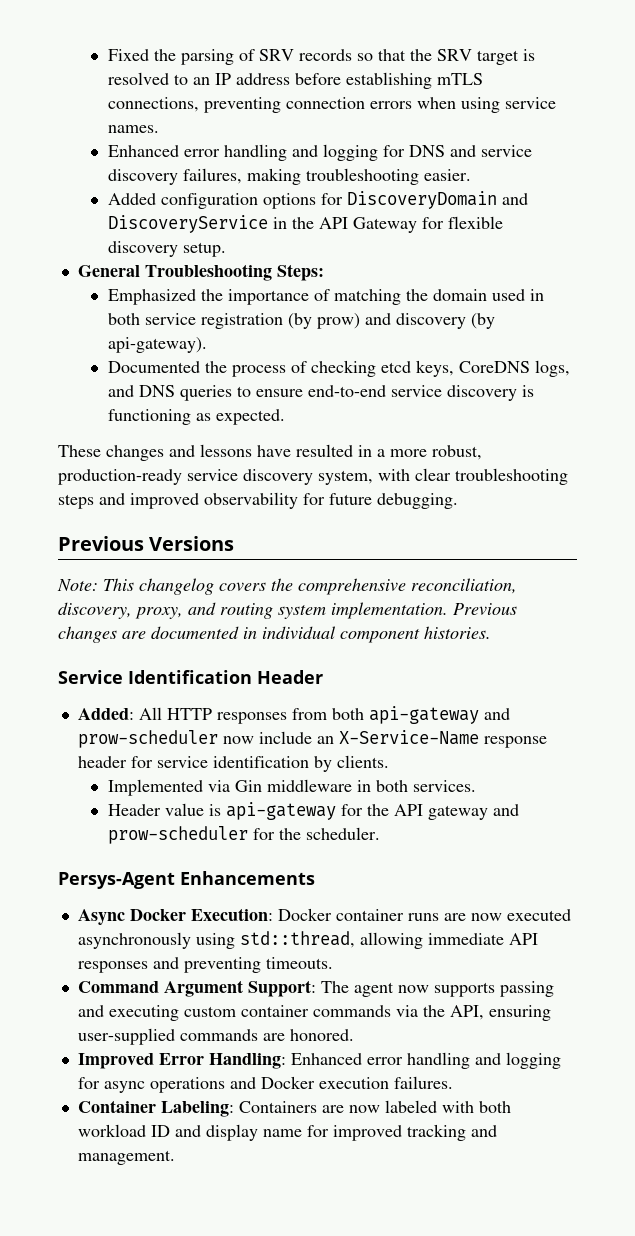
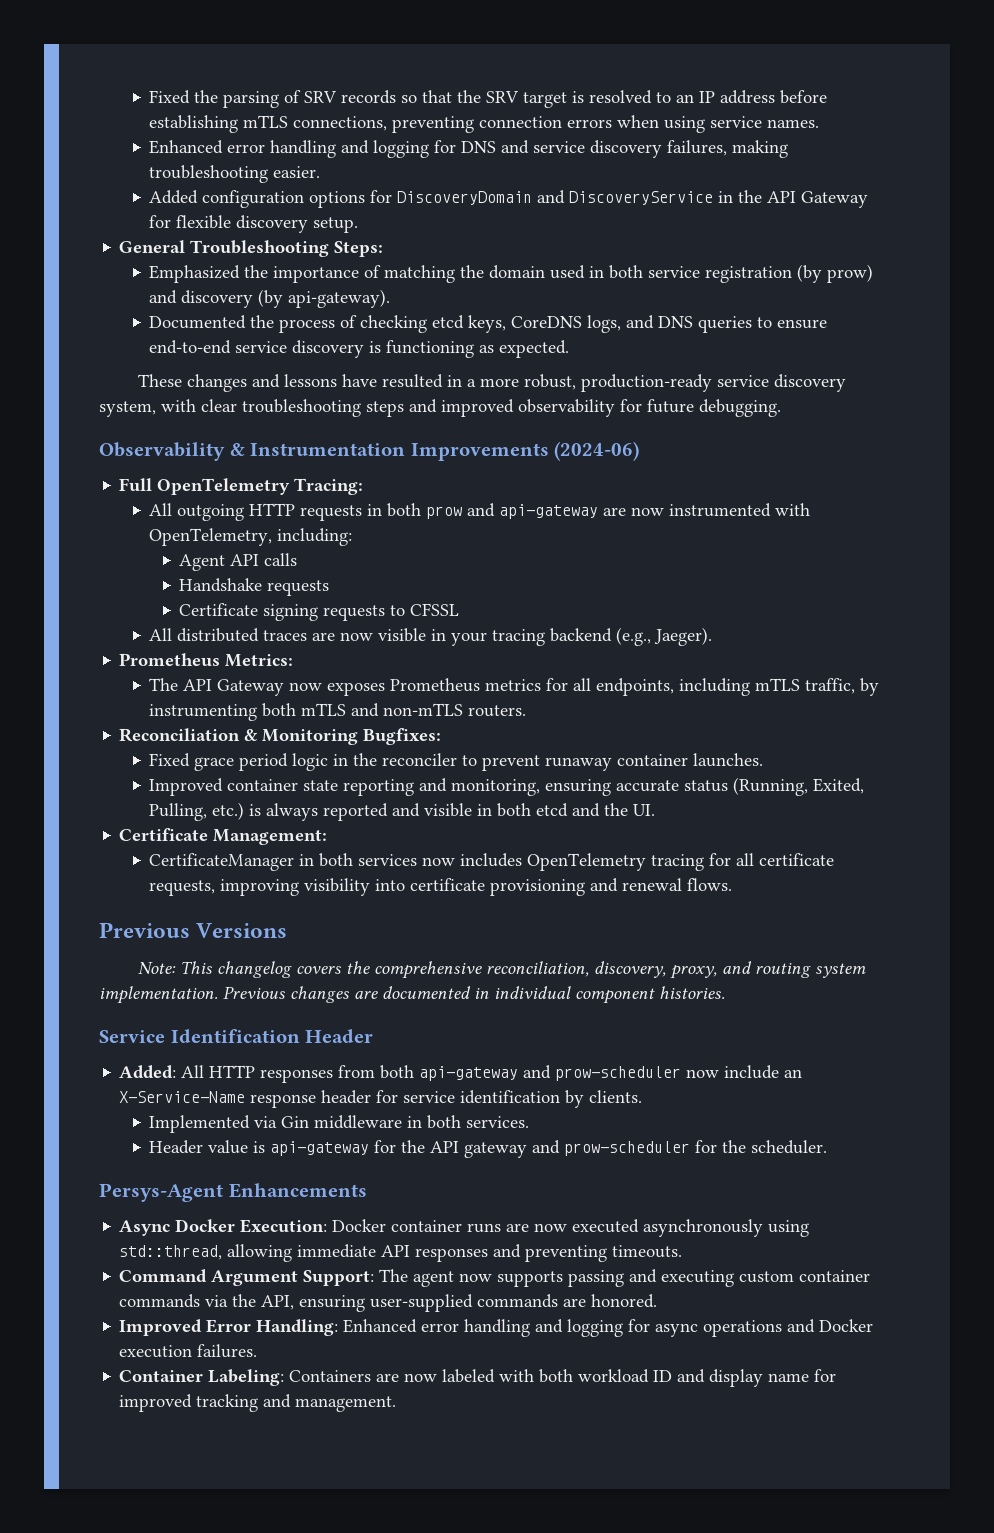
+ Observability & Instrumentation Improvements (2024-06)
+ Full OpenTelemetry Tracing:
+ All outgoing HTTP requests in both prow and api-gateway are now instrumented with OpenTelemetry, including:
+ Agent API calls
+ Handshake requests
+ Certificate signing requests to CFSSL
+ All distributed traces are now visible in your tracing backend (e.g., Jaeger).
+ Prometheus Metrics:
+ The API Gateway now exposes Prometheus metrics for all endpoints, including mTLS traffic, by instrumenting both mTLS and non-mTLS routers.
+ Reconciliation & Monitoring Bugfixes:
+ Fixed grace period logic in the reconciler to prevent runaway container launches.
+ Improved container state reporting and monitoring, ensuring accurate status (Running, Exited, Pulling, etc.) is always reported and visible in both etcd and the UI.
+ Certificate Management:
+ CertificateManager in both services now includes OpenTelemetry tracing for all certificate requests, improving visibility into certificate provisioning and renewal flows.

